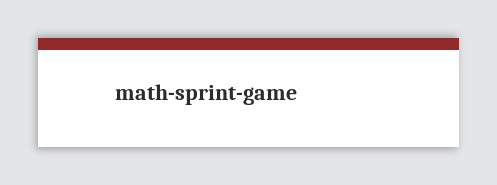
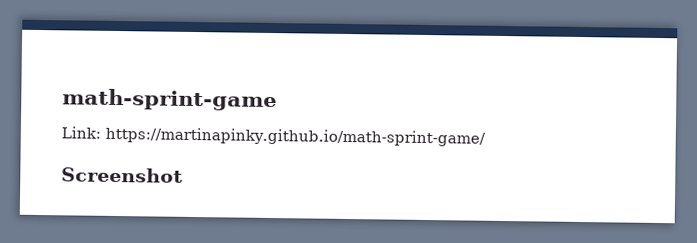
+ Link: https://martinapinky.github.io/math-sprint-game/
+ Screenshot

